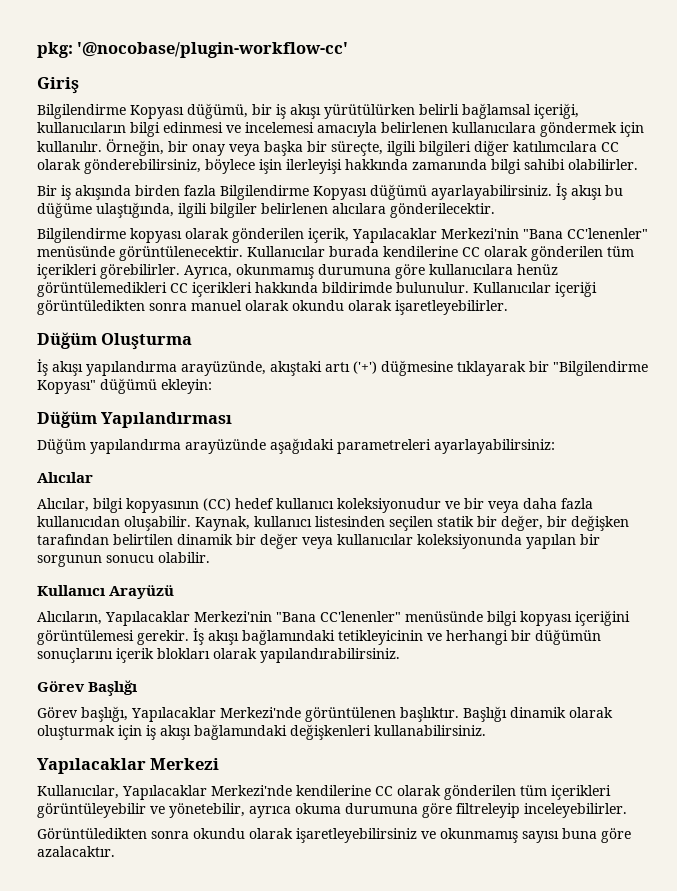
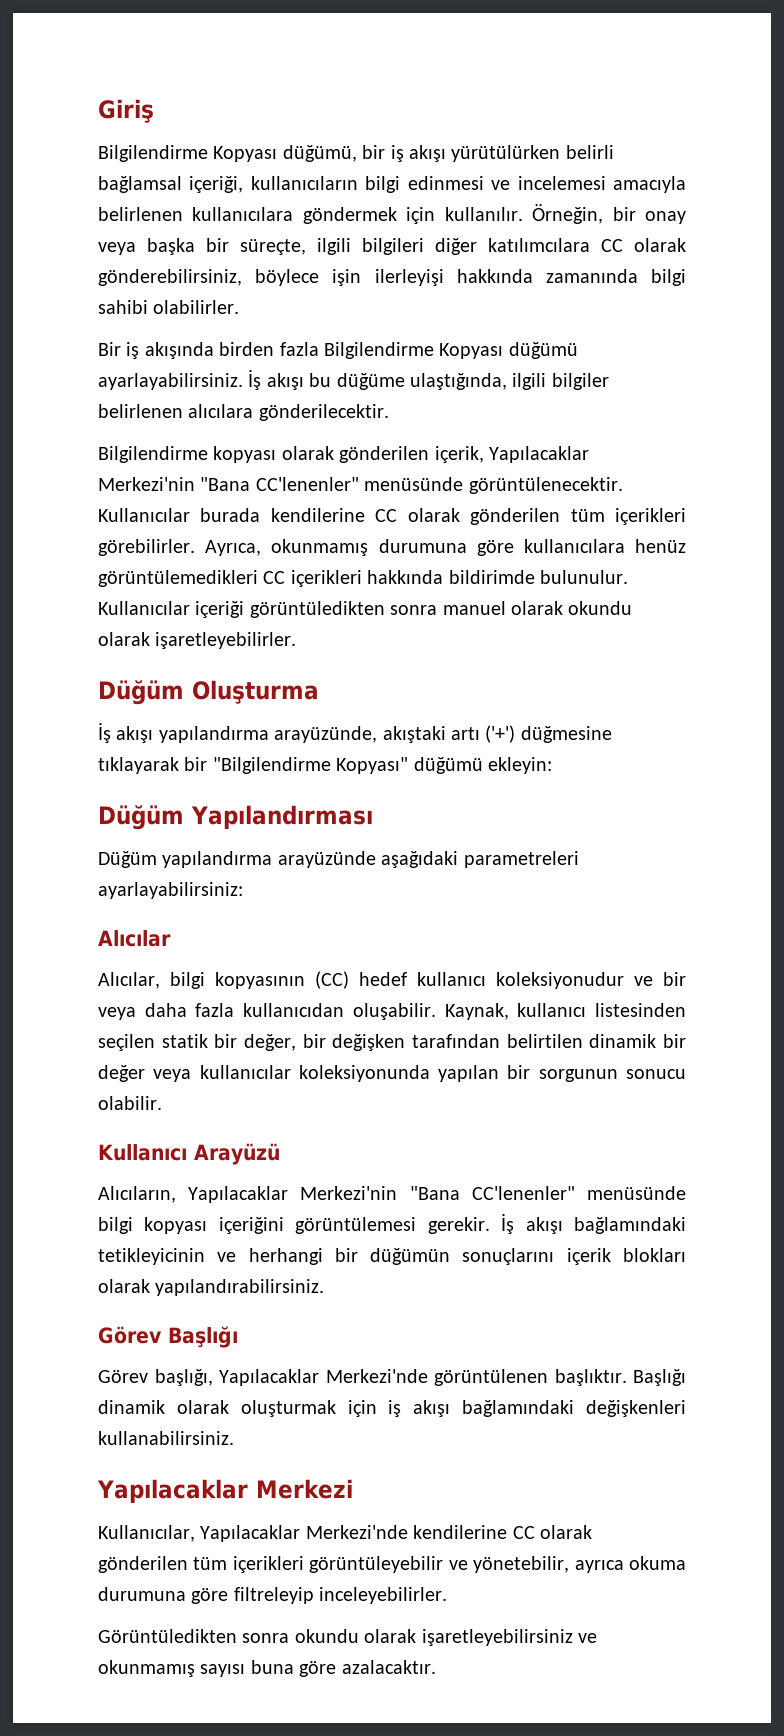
- pkg: '@nocobase/plugin-workflow-cc'

